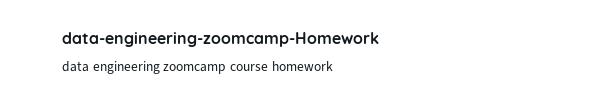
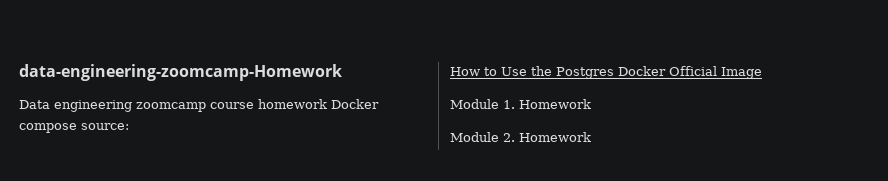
- data engineering zoomcamp course homework
+ Data engineering zoomcamp course homework Docker compose source:
+ How to Use the Postgres Docker Official Image
+ Module 1. Homework
+ Module 2. Homework

